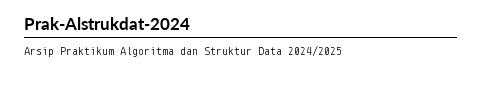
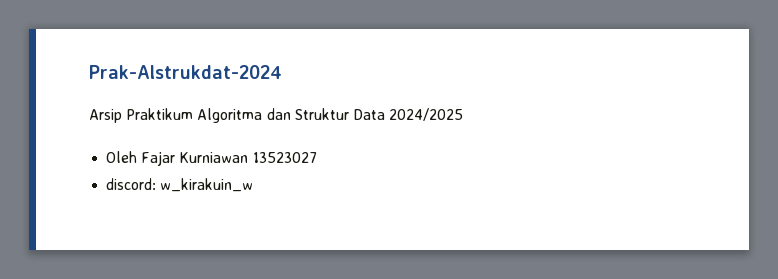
+ Oleh Fajar Kurniawan 13523027
+ discord: w_kirakuin_w

